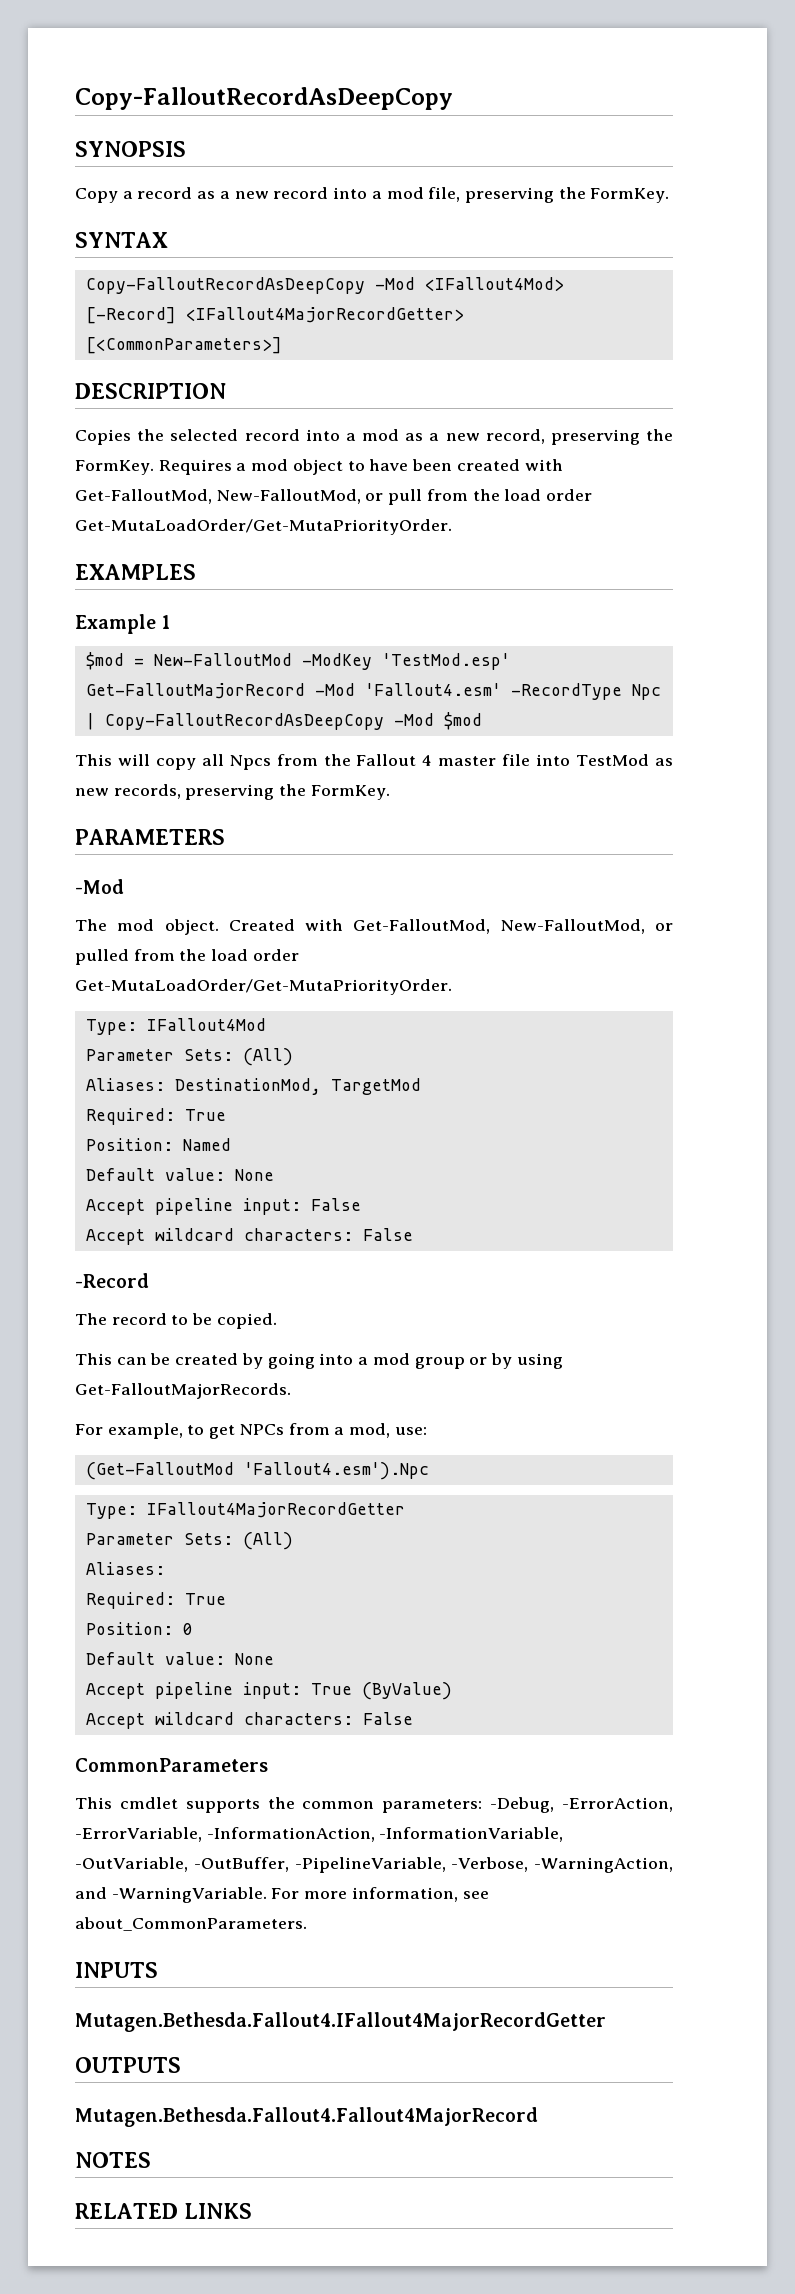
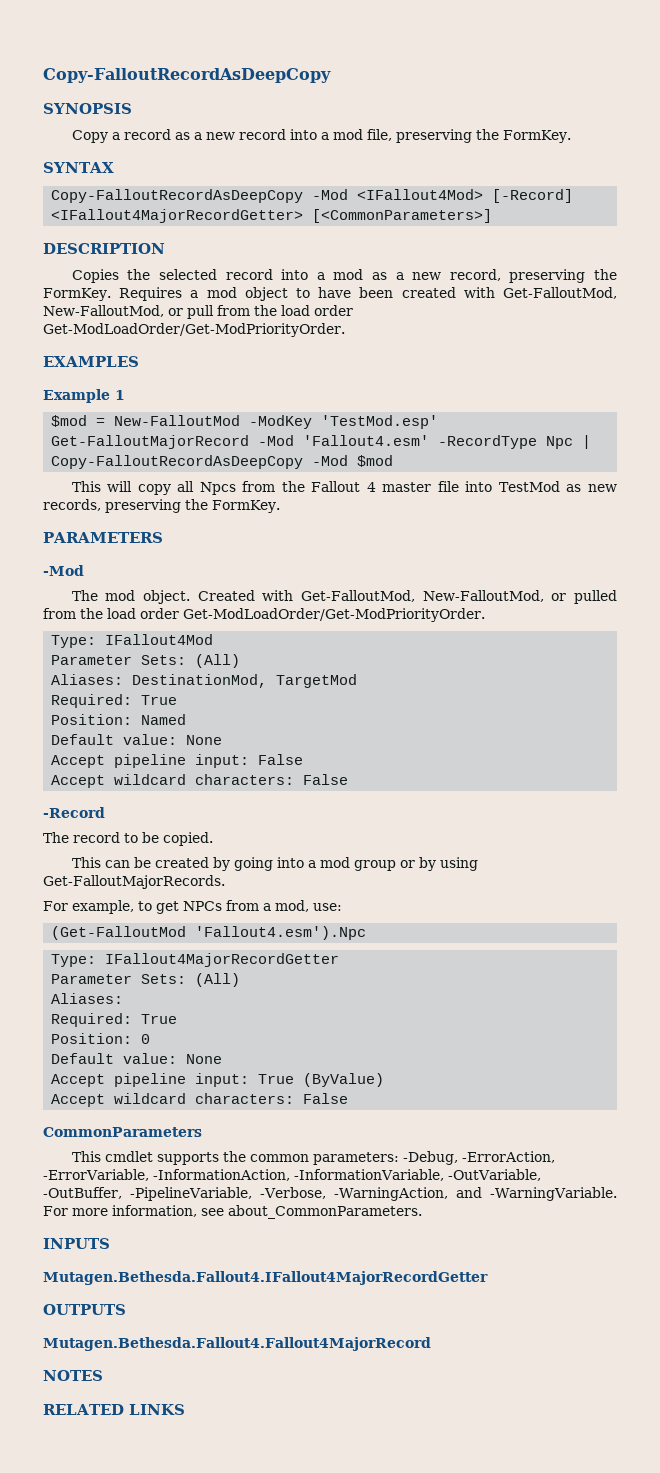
- Requires a mod object to have been created with Get-FalloutMod, New-FalloutMod, or pull from the load order Get-MutaLoadOrder/Get-MutaPriorityOrder.
+ Requires a mod object to have been created with Get-FalloutMod, New-FalloutMod, or pull from the load order Get-ModLoadOrder/Get-ModPriorityOrder.
- Created with Get-FalloutMod, New-FalloutMod, or pulled from the load order Get-MutaLoadOrder/Get-MutaPriorityOrder.
+ Created with Get-FalloutMod, New-FalloutMod, or pulled from the load order Get-ModLoadOrder/Get-ModPriorityOrder.

